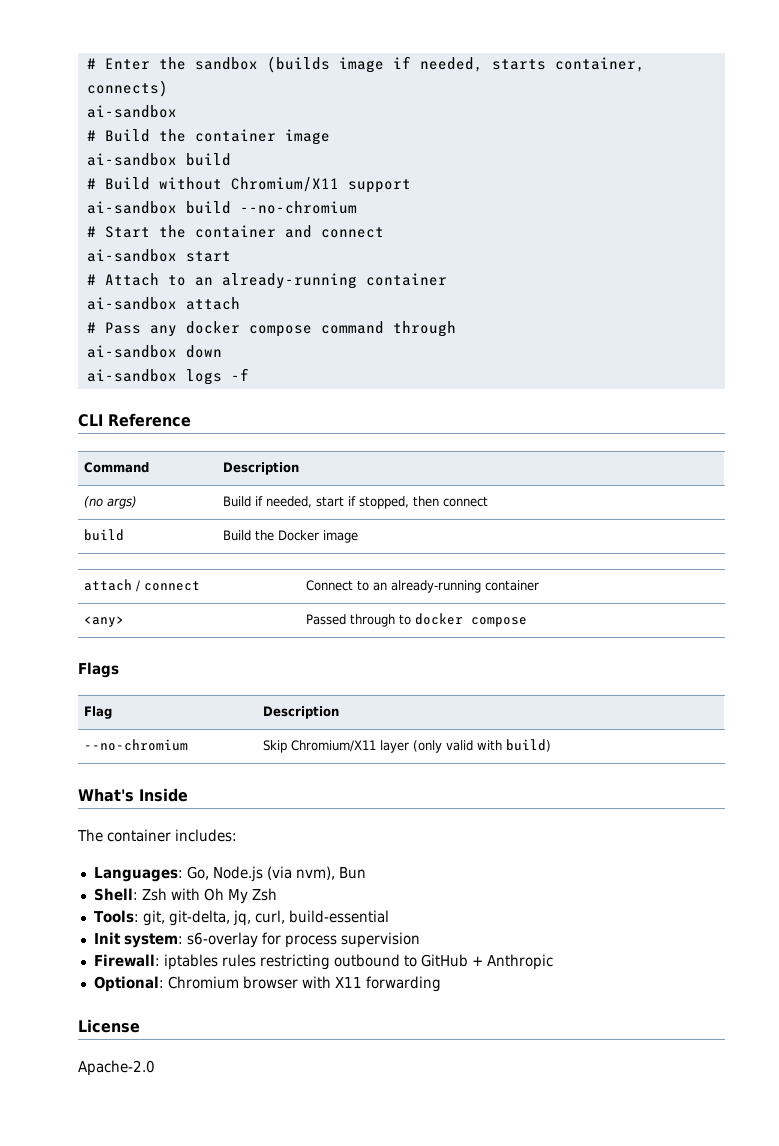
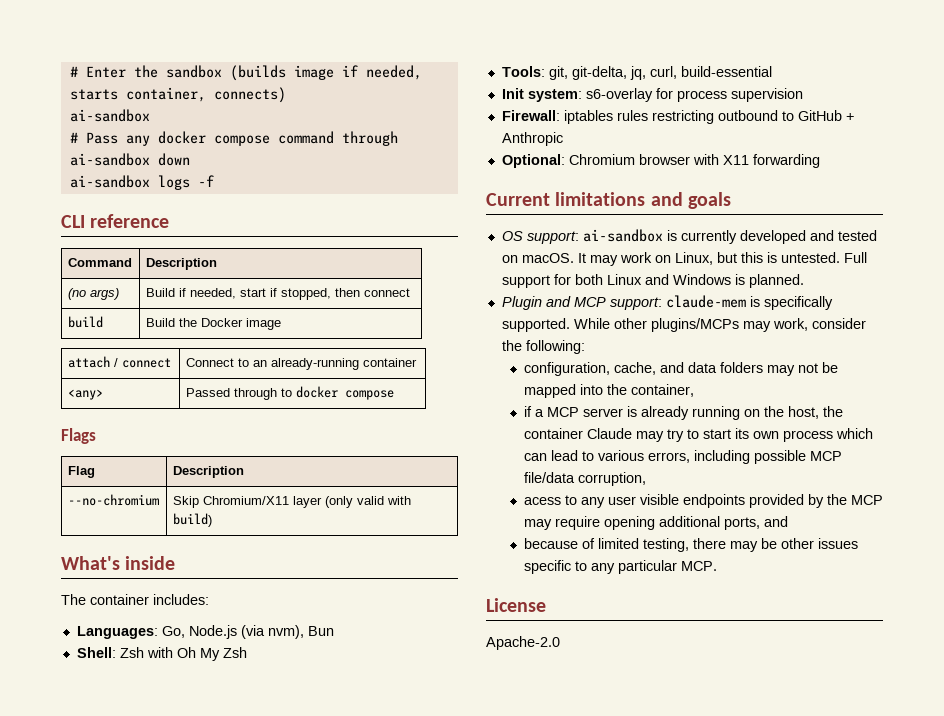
- # Build the container image
- ai-sandbox build
- # Build without Chromium/X11 support
- ai-sandbox build --no-chromium
- # Start the container and connect
- ai-sandbox start
- # Attach to an already-running container
- ai-sandbox attach
- CLI Reference
+ CLI reference
- What's Inside
+ What's inside
+ Current limitations and goals
+ OS support: ai-sandbox is currently developed and tested on macOS. It may work on Linux, but this is untested. Full support for both Linux and Windows is planned.
+ Plugin and MCP support: claude-mem is specifically supported. While other plugins/MCPs may work, consider the following:
+ configuration, cache, and data folders may not be mapped into the container,
+ if a MCP server is already running on the host, the container Claude may try to start its own process which can lead to various errors, including possible MCP file/data corruption,
+ acess to any user visible endpoints provided by the MCP may require opening additional ports, and
+ because of limited testing, there may be other issues specific to any particular MCP.

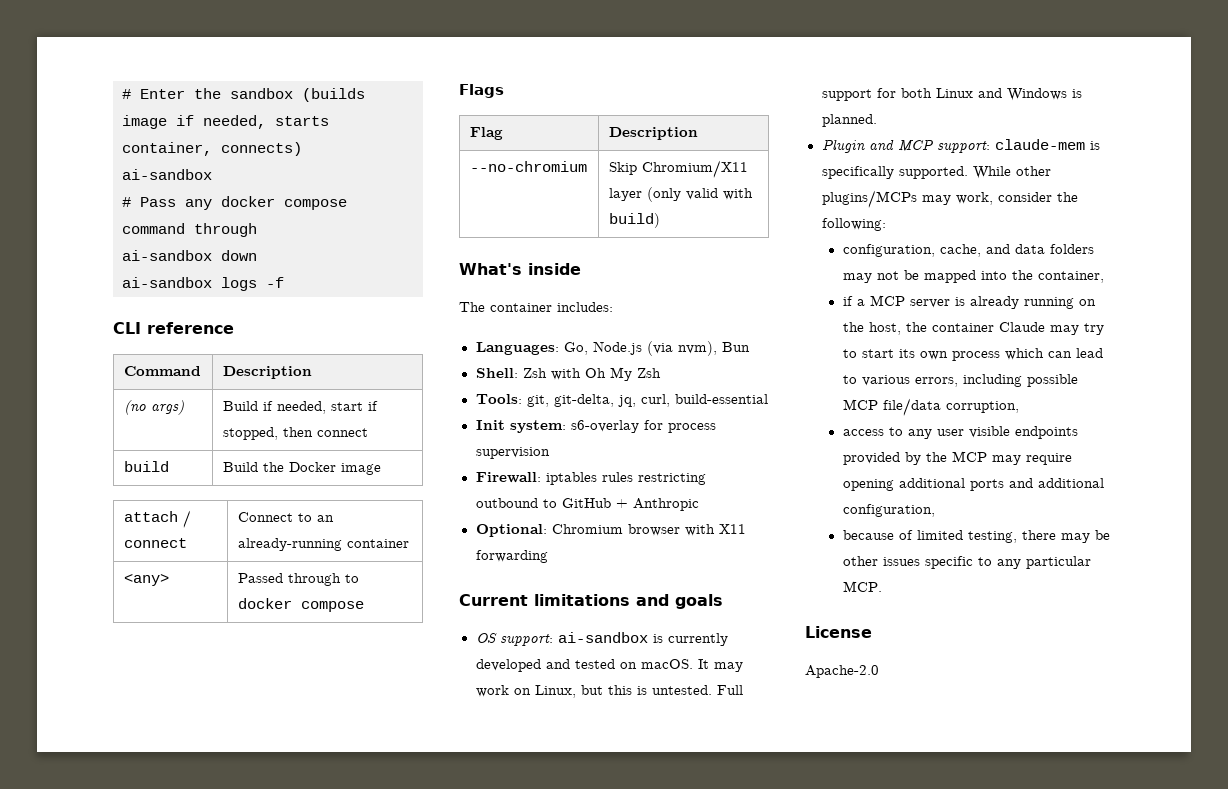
- acess to any user visible endpoints provided by the MCP may require opening additional ports, and
+ access to any user visible endpoints provided by the MCP may require opening additional ports and additional configuration,

